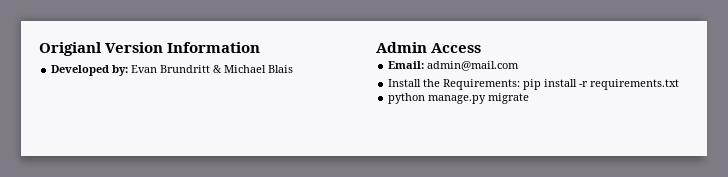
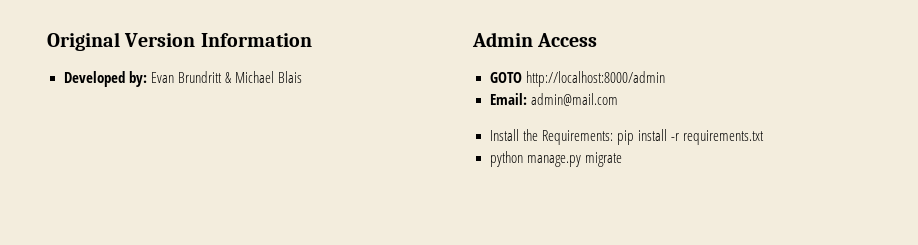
- Origianl Version Information
+ Original Version Information
+ GOTO http://localhost:8000/admin

